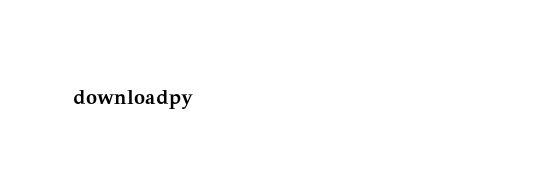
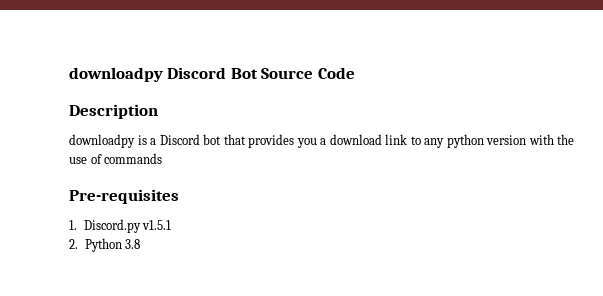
- downloadpy
+ downloadpy Discord Bot Source Code
+ Description
+ downloadpy is a Discord bot that provides you a download link to any python version with the use of commands
+ Pre-requisites
+ 1. Discord.py v1.5.1
+ 2. Python 3.8

